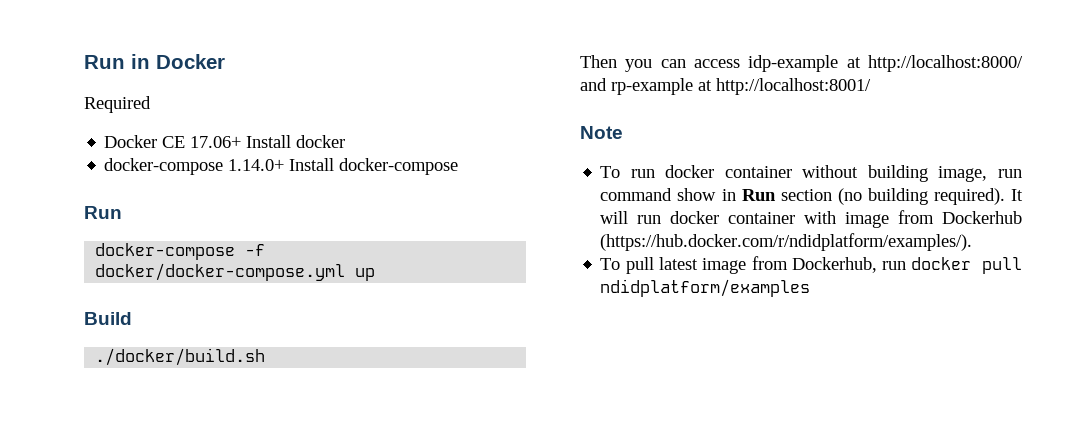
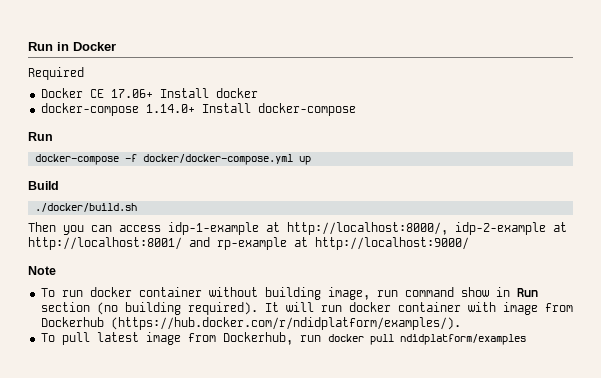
- Then you can access idp-example at http://localhost:8000/ and rp-example at http://localhost:8001/
+ Then you can access idp-1-example at http://localhost:8000/, idp-2-example at http://localhost:8001/ and rp-example at http://localhost:9000/

